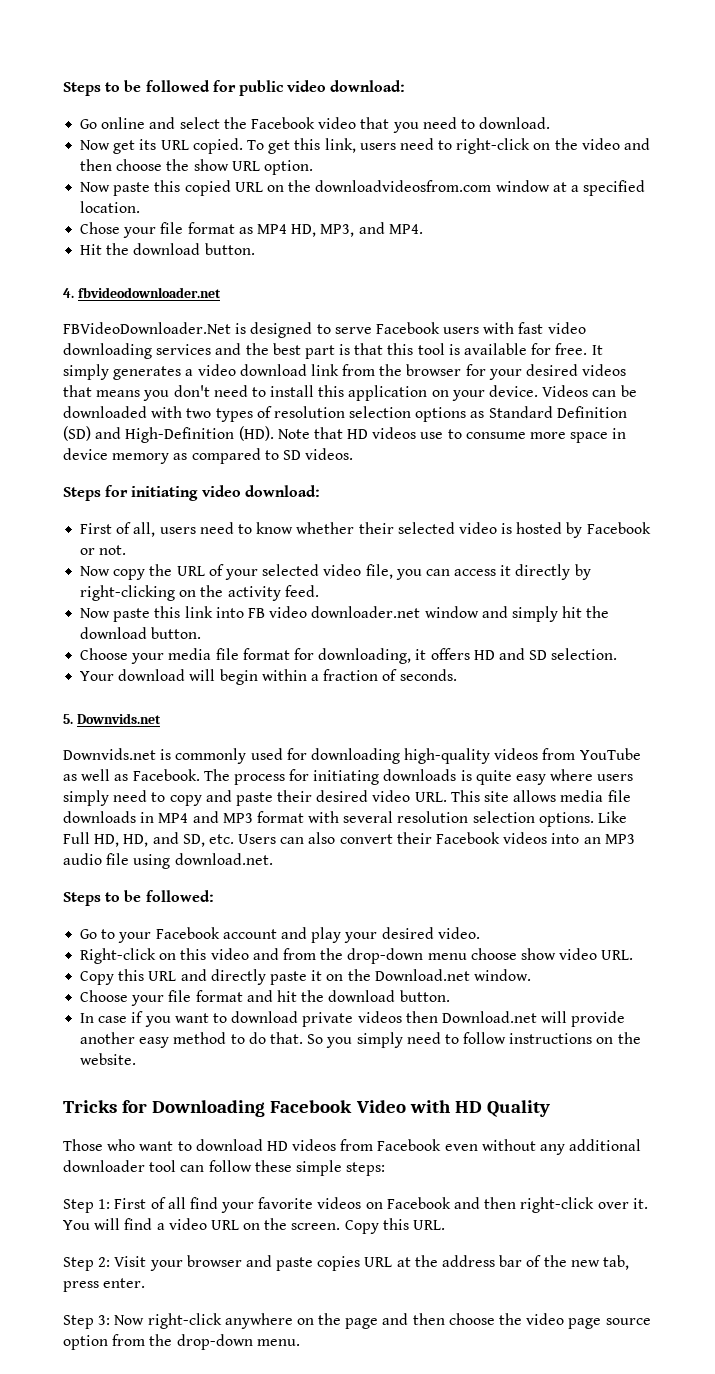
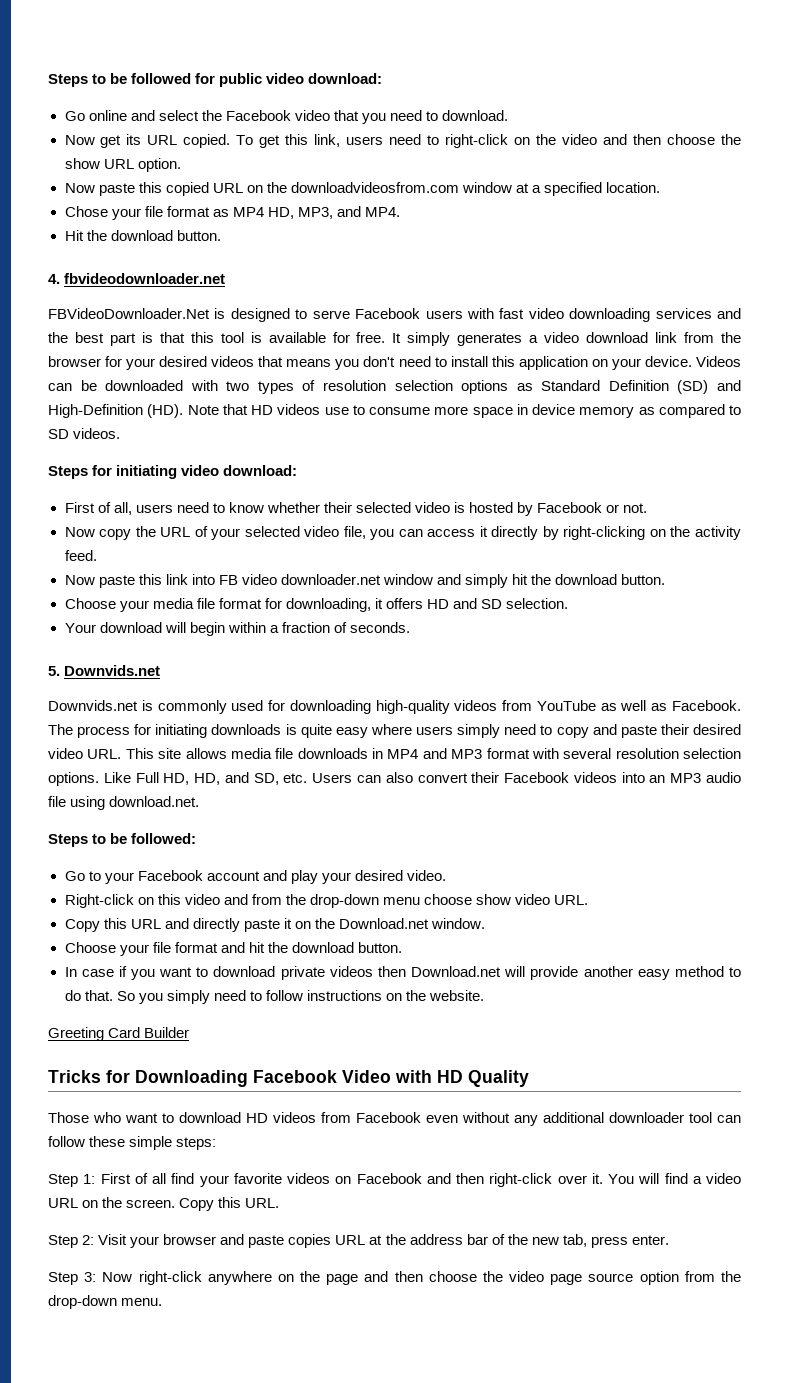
+ Greeting Card Builder

